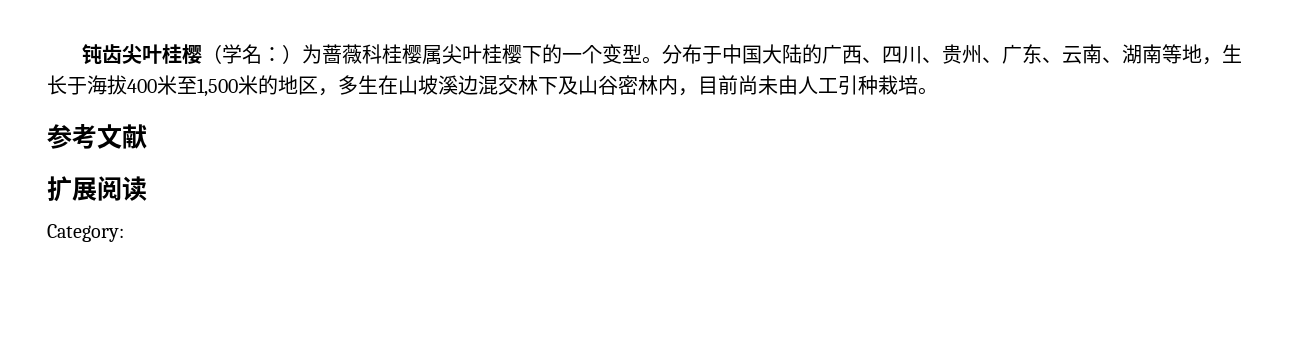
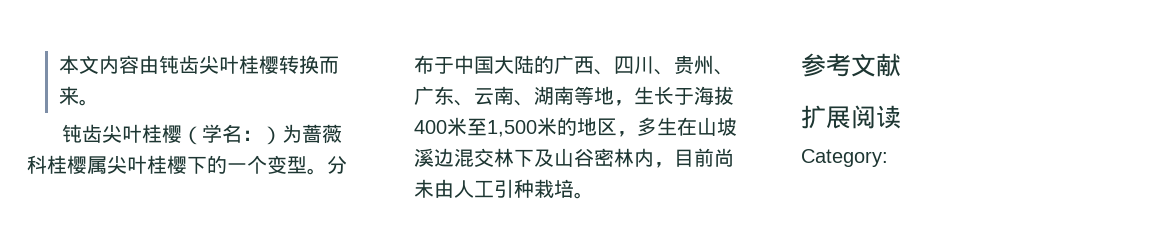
+ 本文内容由钝齿尖叶桂樱转换而来。

